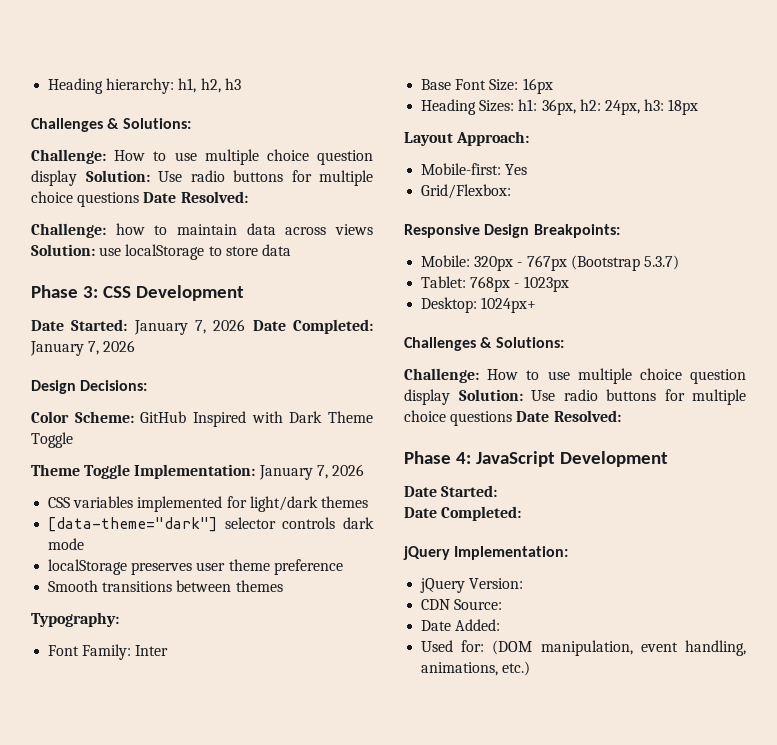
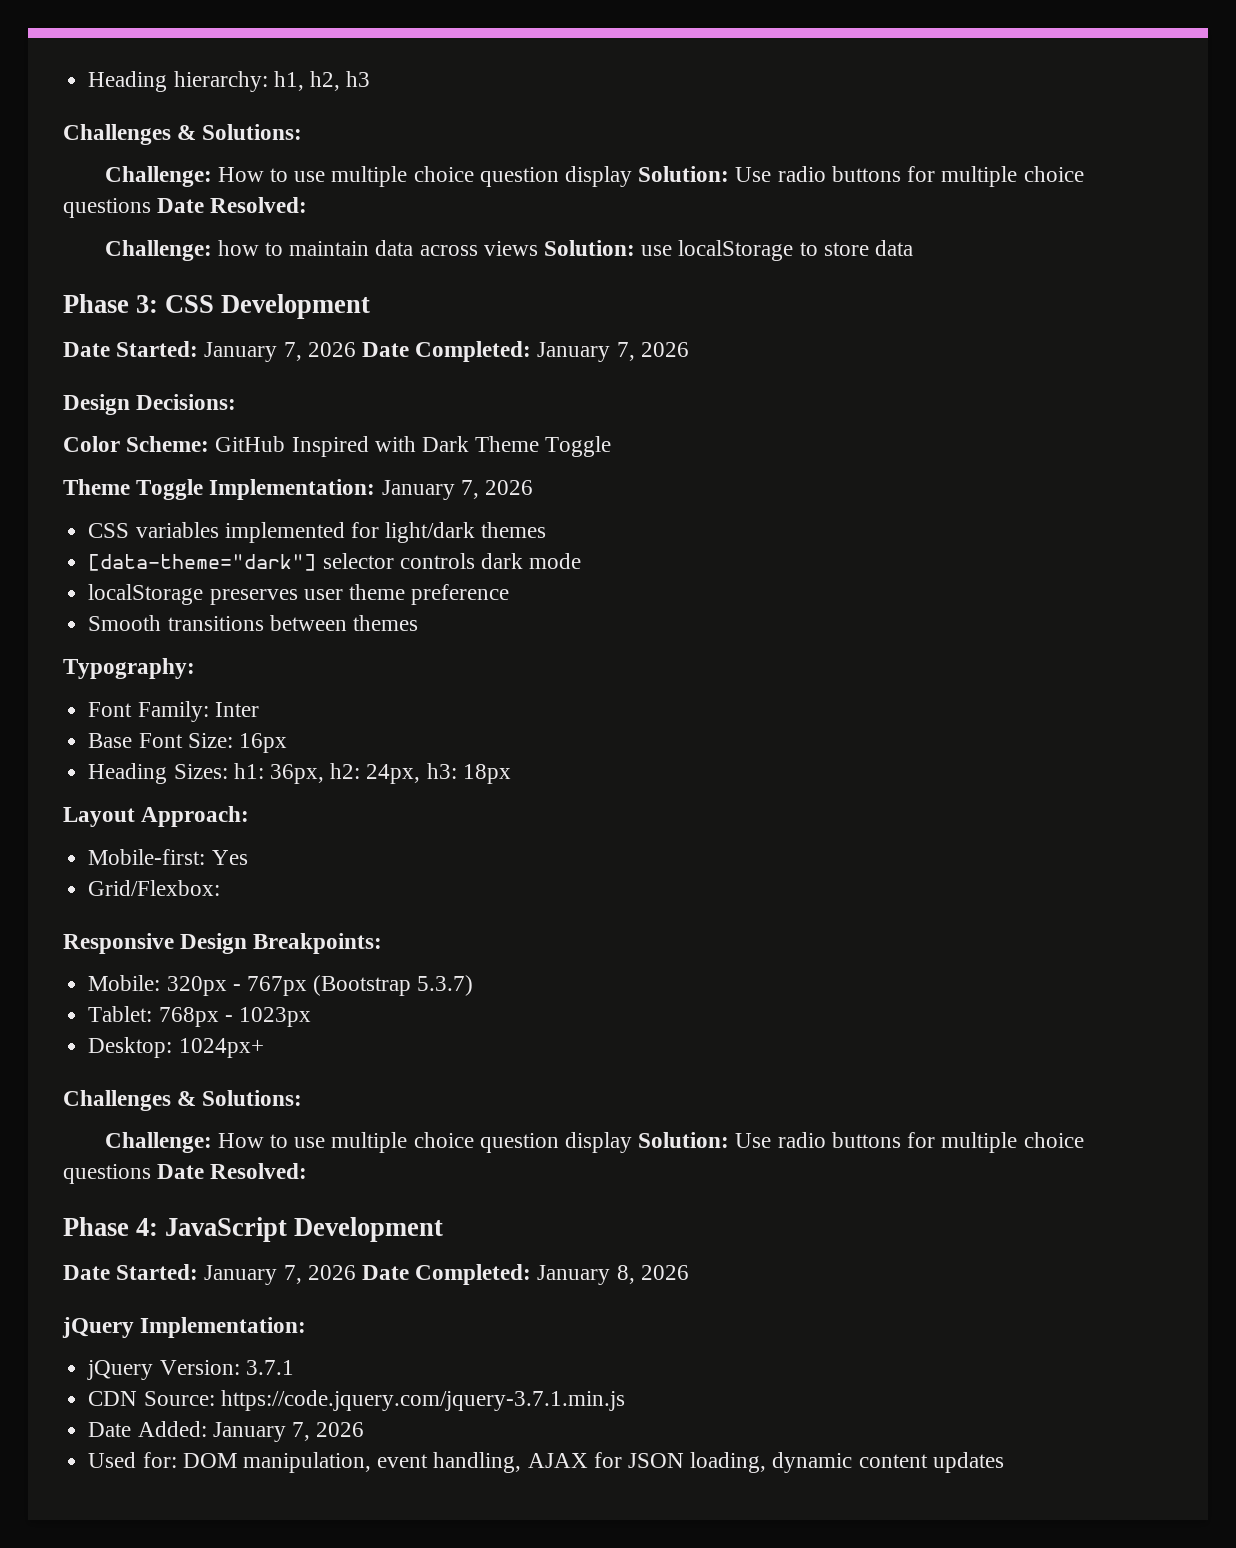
  Phase 4: JavaScript Development
- Date Started:
- Date Completed:
+ Date Started: January 7, 2026 Date Completed: January 8, 2026
- jQuery Version:
+ jQuery Version: 3.7.1
- CDN Source:
+ CDN Source: https://code.jquery.com/jquery-3.7.1.min.js
- Date Added:
+ Date Added: January 7, 2026
- Used for: (DOM manipulation, event handling, animations, etc.)
+ Used for: DOM manipulation, event handling, AJAX for JSON loading, dynamic content updates

